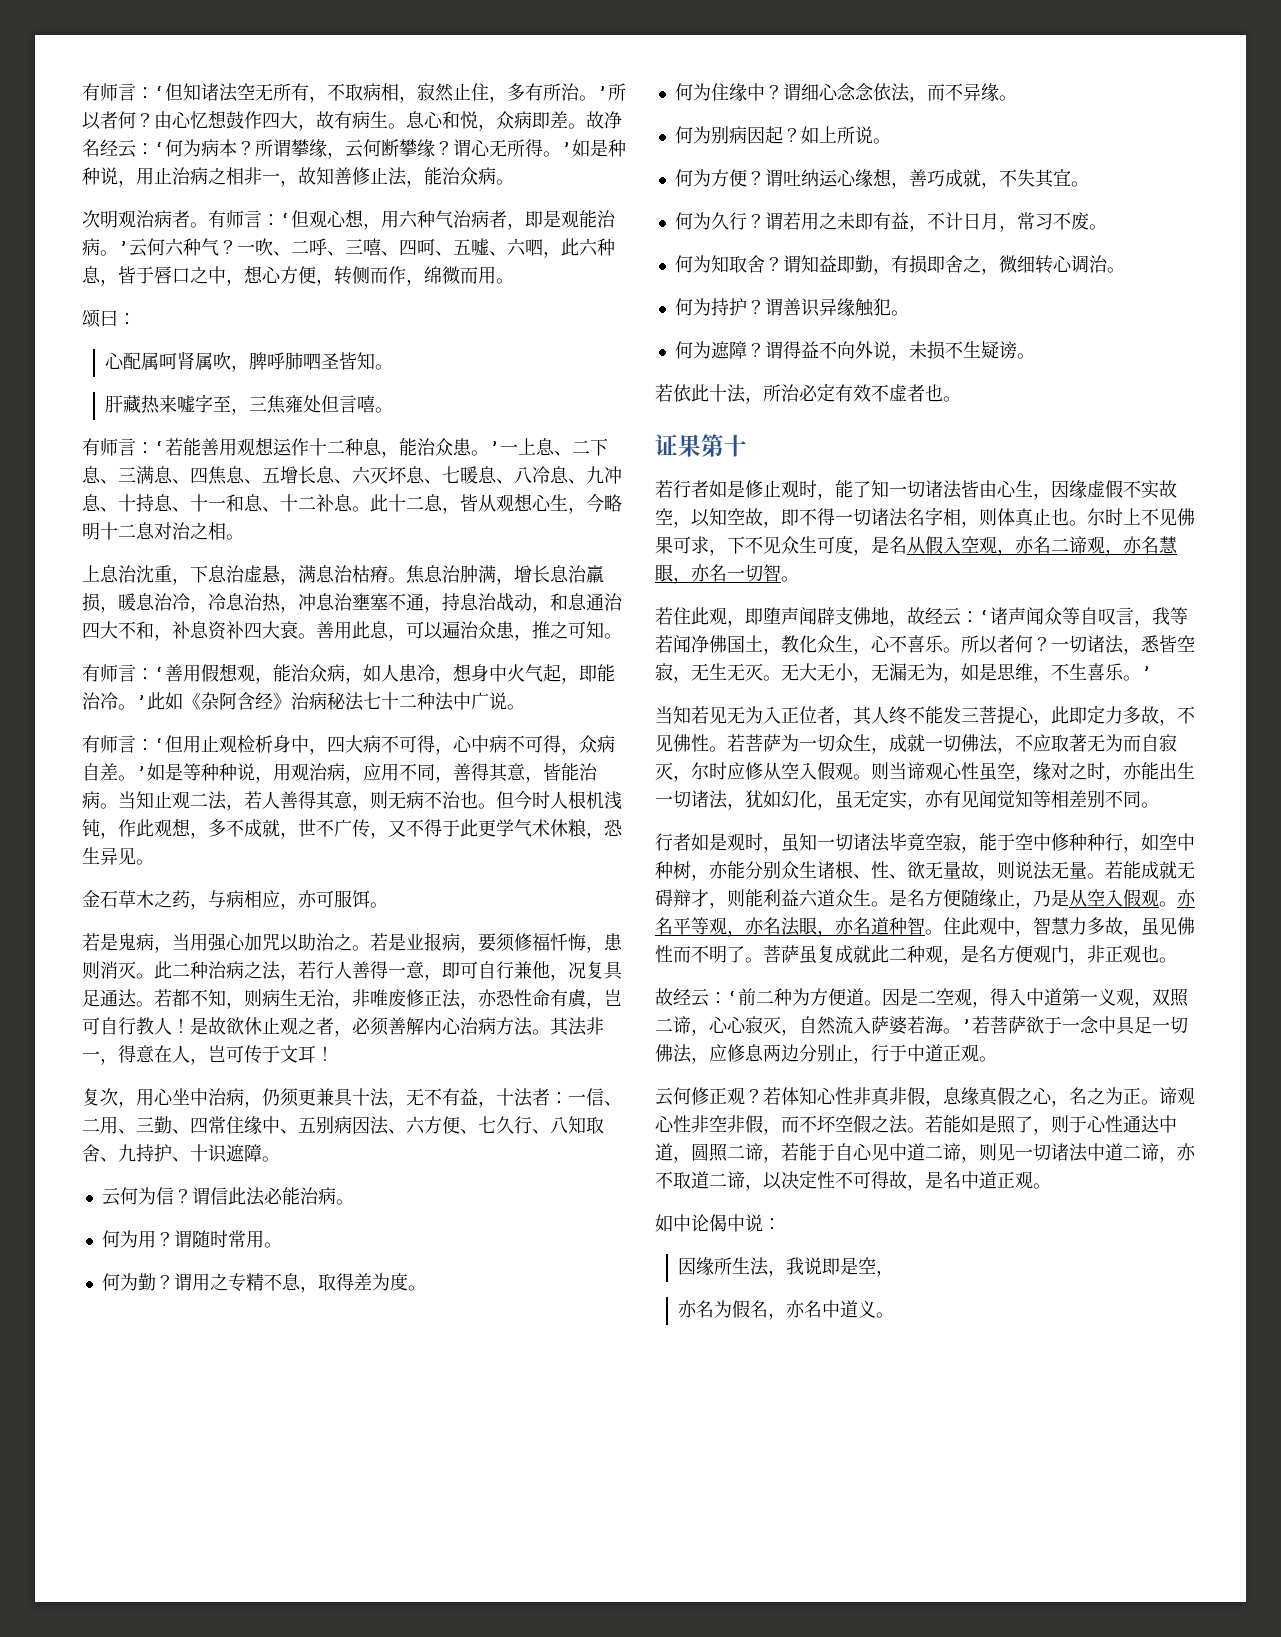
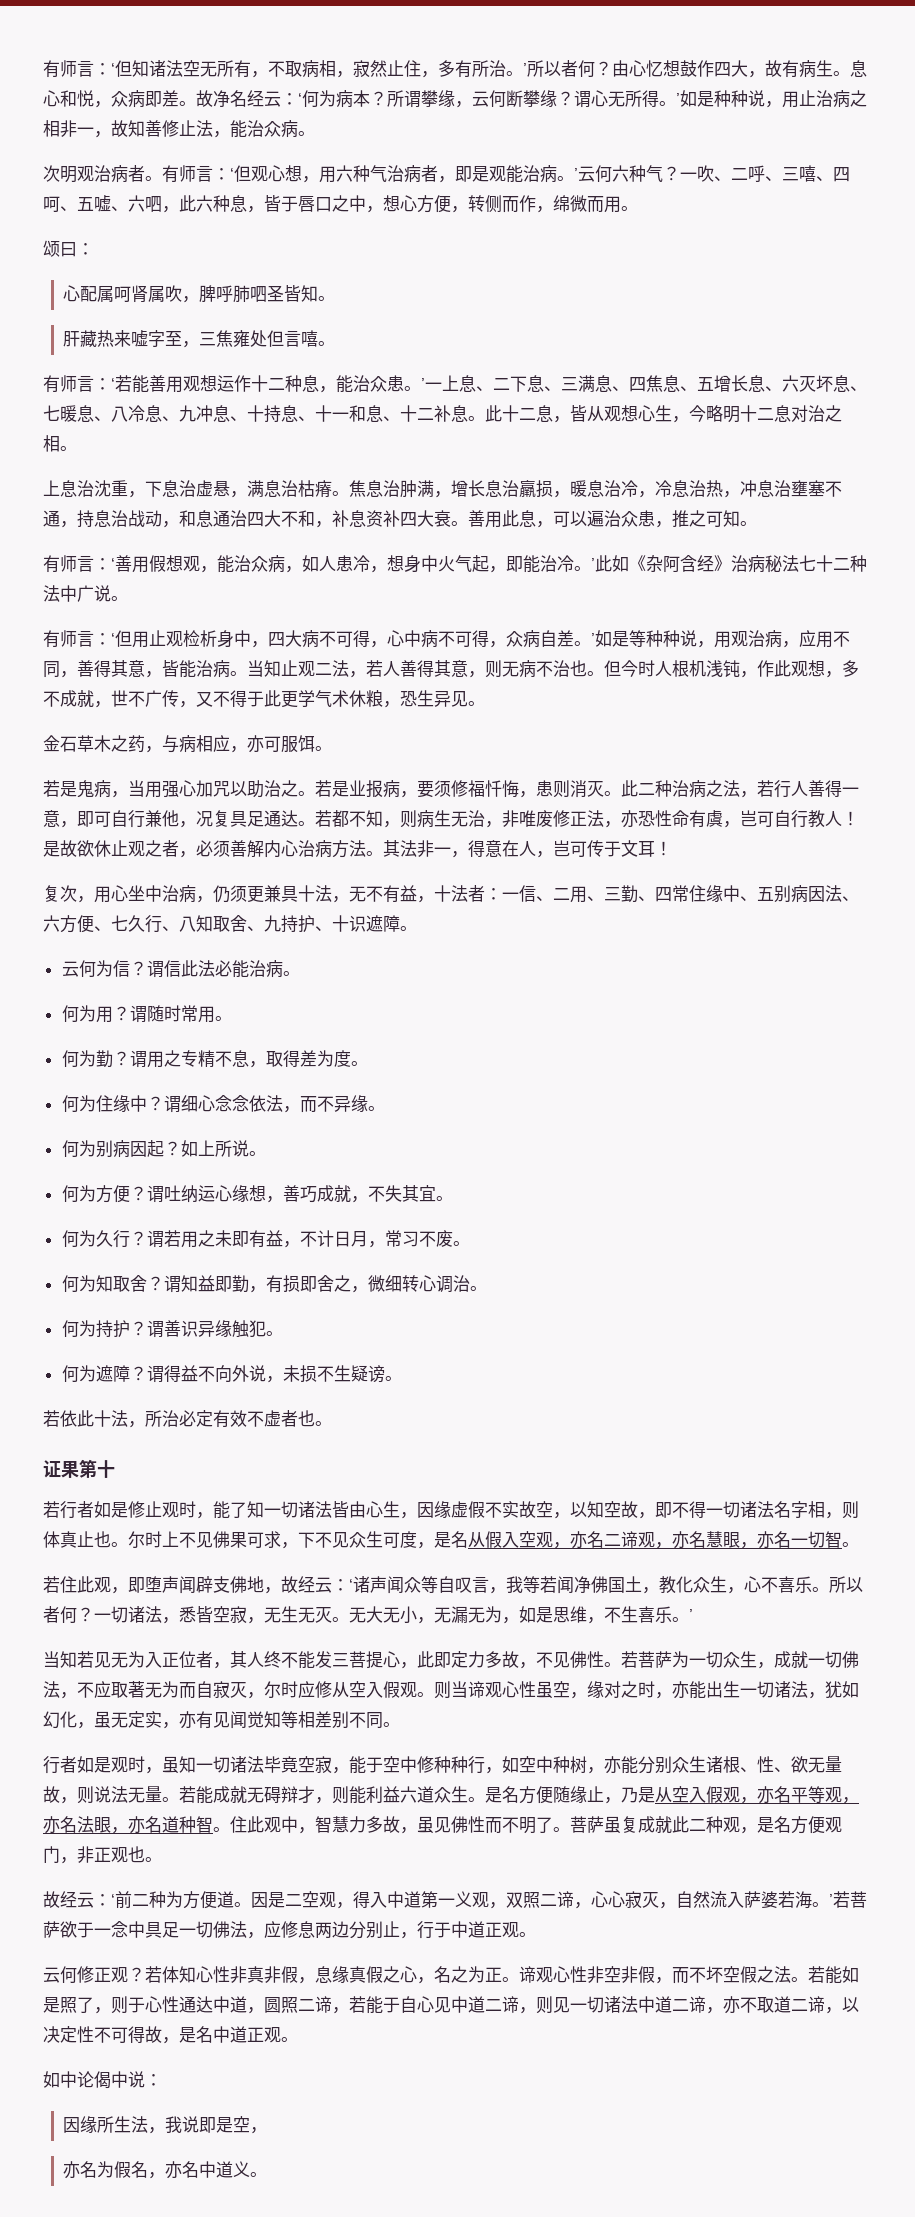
- 是名方便随缘止，乃是从空入假观。亦名平等观，亦名法眼，亦名道种智。
+ 是名方便随缘止，乃是从空入假观，亦名平等观，亦名法眼，亦名道种智。

